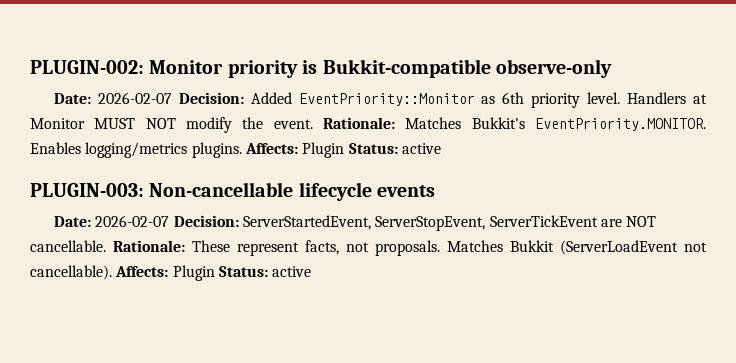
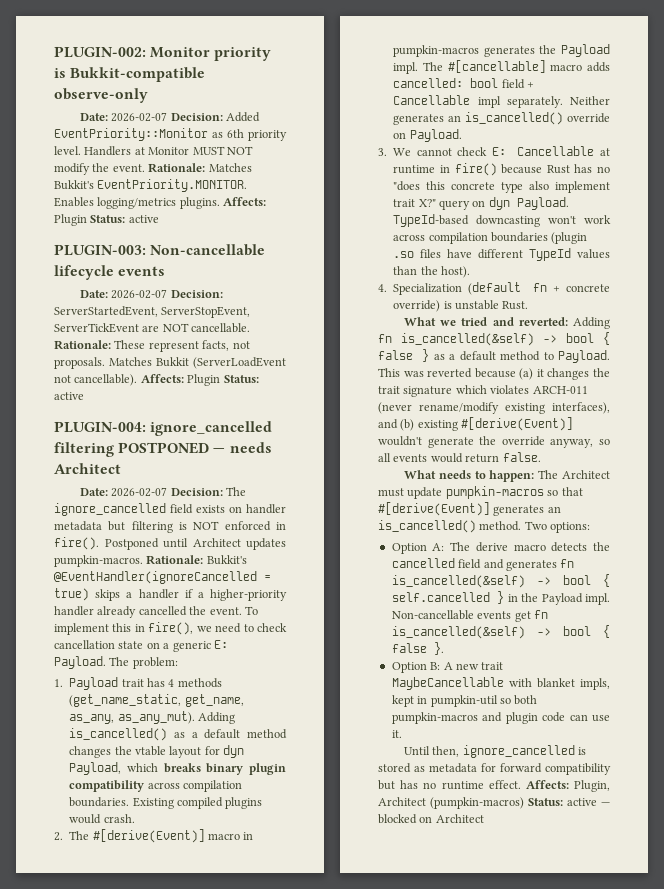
+ PLUGIN-004: ignore_cancelled filtering POSTPONED — needs Architect
+ Date: 2026-02-07 Decision: The ignore_cancelled field exists on handler metadata but filtering is NOT enforced in fire(). Postponed until Architect updates pumpkin-macros. Rationale: Bukkit's @EventHandler(ignoreCancelled = true) skips a handler if a higher-priority handler already cancelled the event. To implement this in fire(), we need to check cancellation state on a generic E: Payload. The problem:
+ 1. Payload trait has 4 methods (get_name_static, get_name, as_any, as_any_mut). Adding is_cancelled() as a default method changes the vtable layout for dyn Payload, which breaks binary plugin compatibility across compilation boundaries. Existing compiled plugins would crash.
+ 2. The #[derive(Event)] macro in pumpkin-macros generates the Payload impl. The #[cancellable] macro adds cancelled: bool field + Cancellable impl separately. Neither generates an is_cancelled() override on Payload.
+ 3. We cannot check E: Cancellable at runtime in fire() because Rust has no "does this concrete type also implement trait X?" query on dyn Payload. TypeId-based downcasting won't work across compilation boundaries (plugin .so files have different TypeId values than the host).
+ 4. Specialization (default fn + concrete override) is unstable Rust.
+ What we tried and reverted: Adding fn is_cancelled(&self) -> bool { false } as a default method to Payload. This was reverted because (a) it changes the trait signature which violates ARCH-011 (never rename/modify existing interfaces), and (b) existing #[derive(Event)] wouldn't generate the override anyway, so all events would return false.
+ What needs to happen: The Architect must update pumpkin-macros so that #[derive(Event)] generates an is_cancelled() method. Two options:
+ Option A: The derive macro detects the cancelled field and generates fn is_cancelled(&self) -> bool { self.cancelled } in the Payload impl. Non-cancellable events get fn is_cancelled(&self) -> bool { false }.
+ Option B: A new trait MaybeCancellable with blanket impls, kept in pumpkin-util so both pumpkin-macros and plugin code can use it.
+ Until then, ignore_cancelled is stored as metadata for forward compatibility but has no runtime effect. Affects: Plugin, Architect (pumpkin-macros) Status: active — blocked on Architect

